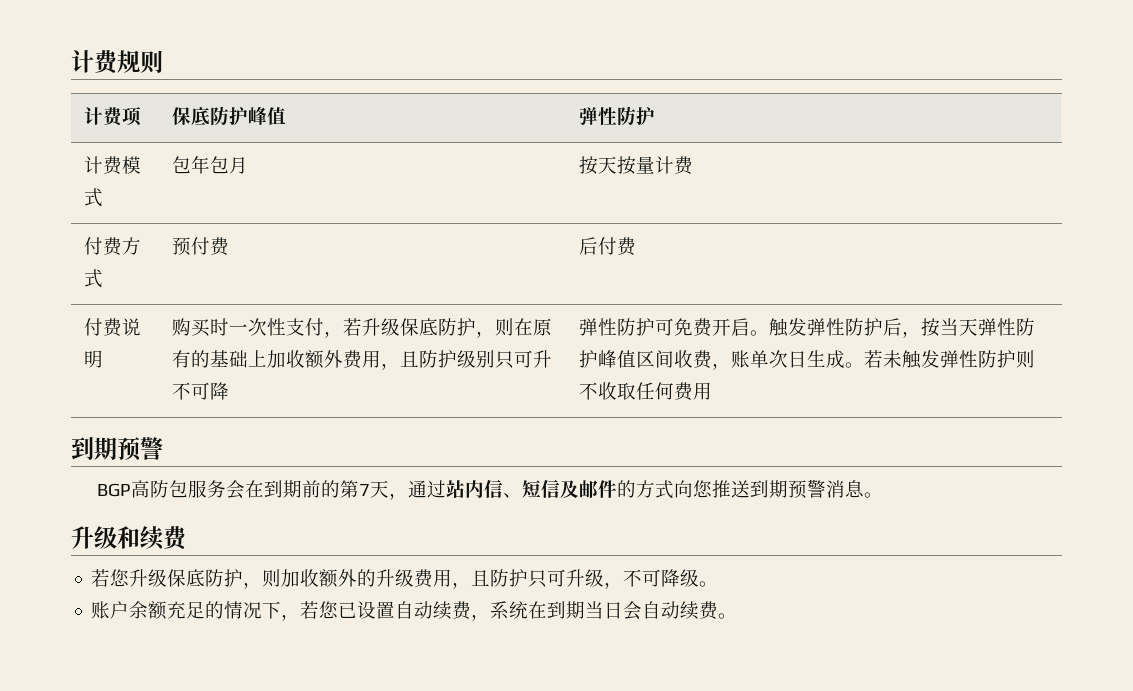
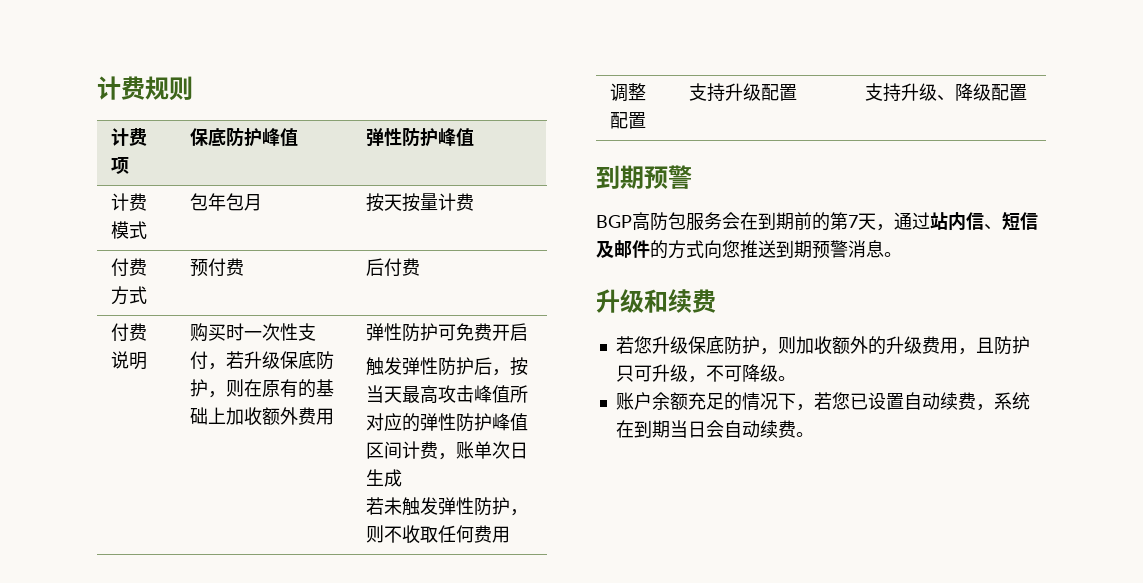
- 计费项 | 保底防护峰值 | 弹性防护
+ 计费项 | 保底防护峰值 | 弹性防护峰值
- 购买时一次性支付，若升级保底防护，则在原有的基础上加收额外费用，且防护级别只可升不可降
+ 购买时一次性支付，若升级保底防护，则在原有的基础上加收额外费用
- 弹性防护可免费开启。触发弹性防护后，按当天弹性防护峰值区间收费，账单次日生成。若未触发弹性防护则不收取任何费用
+ 弹性防护可免费开启
+ 触发弹性防护后，按当天最高攻击峰值所对应的弹性防护峰值区间计费，账单次日生成
+ 若未触发弹性防护，则不收取任何费用
+ 调整配置 | 支持升级配置 | 支持升级、降级配置

